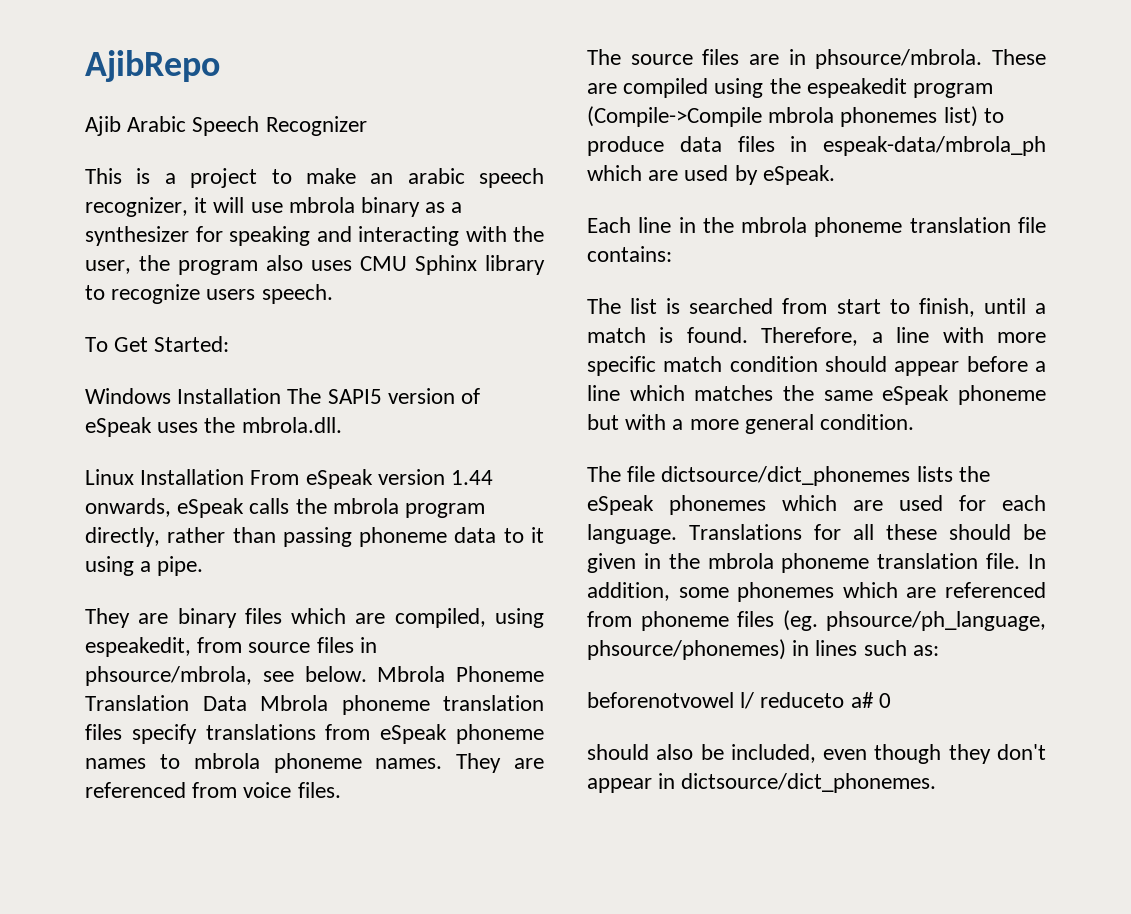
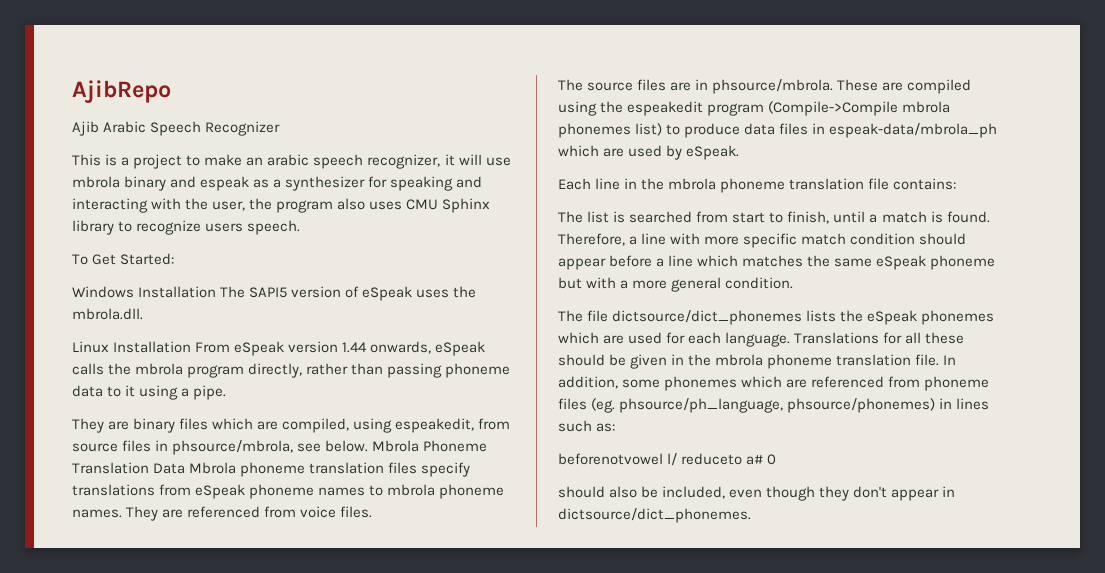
- This is a project to make an arabic speech recognizer, it will use mbrola binary as a synthesizer for speaking and interacting with the user, the program also uses CMU Sphinx library to recognize users speech.
+ This is a project to make an arabic speech recognizer, it will use mbrola binary and espeak as a synthesizer for speaking and interacting with the user, the program also uses CMU Sphinx library to recognize users speech.

